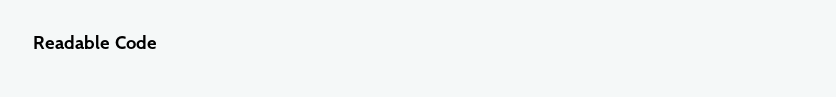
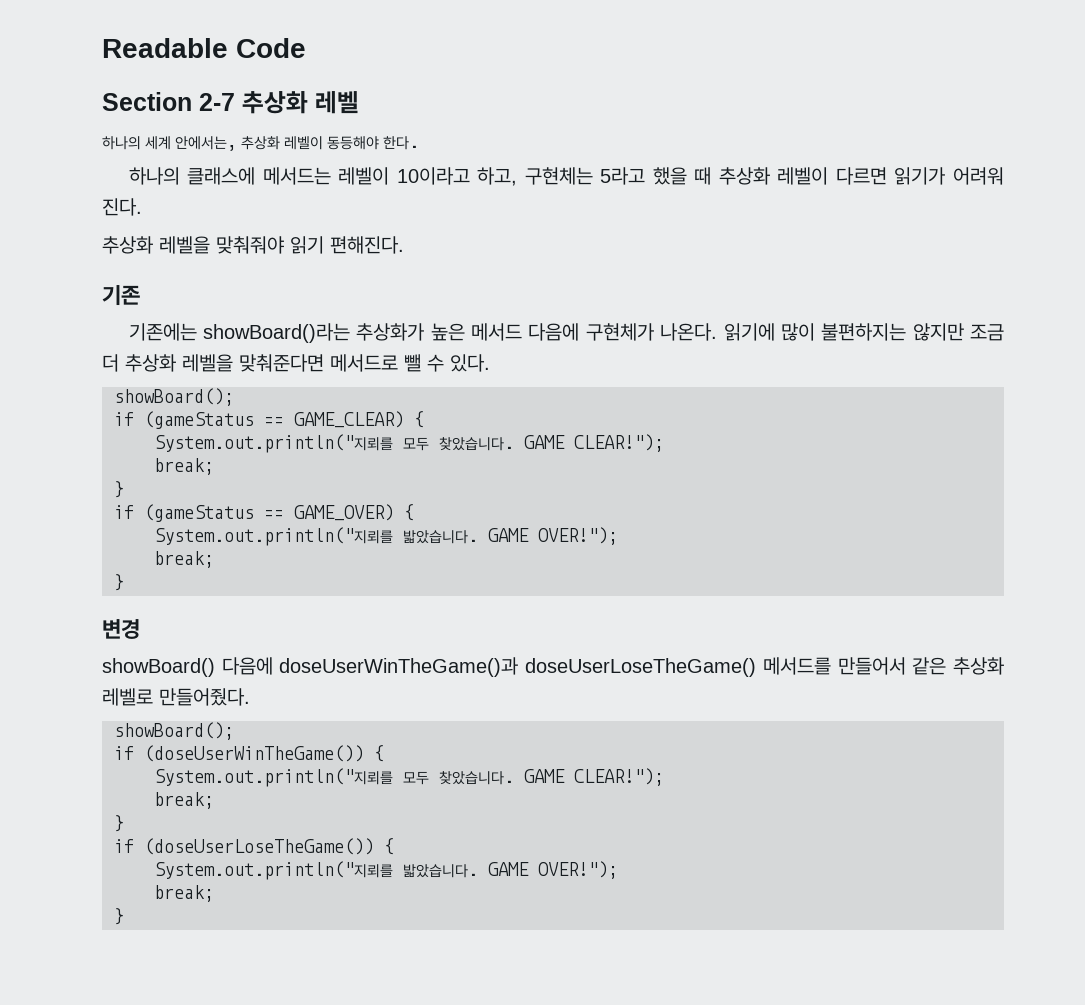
+ Section 2-7 추상화 레벨
+ 하나의 세계 안에서는, 추상화 레벨이 동등해야 한다.
+ 하나의 클래스에 메서드는 레벨이 10이라고 하고, 구현체는 5라고 했을 때 추상화 레벨이 다르면 읽기가 어려워 진다.
+ 추상화 레벨을 맞춰줘야 읽기 편해진다.
+ 기존
+ 기존에는 showBoard()라는 추상화가 높은 메서드 다음에 구현체가 나온다. 읽기에 많이 불편하지는 않지만 조금 더 추상화 레벨을 맞춰준다면 메서드로 뺄 수 있다.
+ showBoard();
+ if (gameStatus == GAME_CLEAR) {
+ System.out.println("지뢰를 모두 찾았습니다. GAME CLEAR!");
+ break;
+ }
+ if (gameStatus == GAME_OVER) {
+ System.out.println("지뢰를 밟았습니다. GAME OVER!");
+ break;
+ }
+ 변경
+ showBoard() 다음에 doseUserWinTheGame()과 doseUserLoseTheGame() 메서드를 만들어서 같은 추상화 레벨로 만들어줬다.
+ showBoard();
+ if (doseUserWinTheGame()) {
+ System.out.println("지뢰를 모두 찾았습니다. GAME CLEAR!");
+ break;
+ }
+ if (doseUserLoseTheGame()) {
+ System.out.println("지뢰를 밟았습니다. GAME OVER!");
+ break;
+ }

